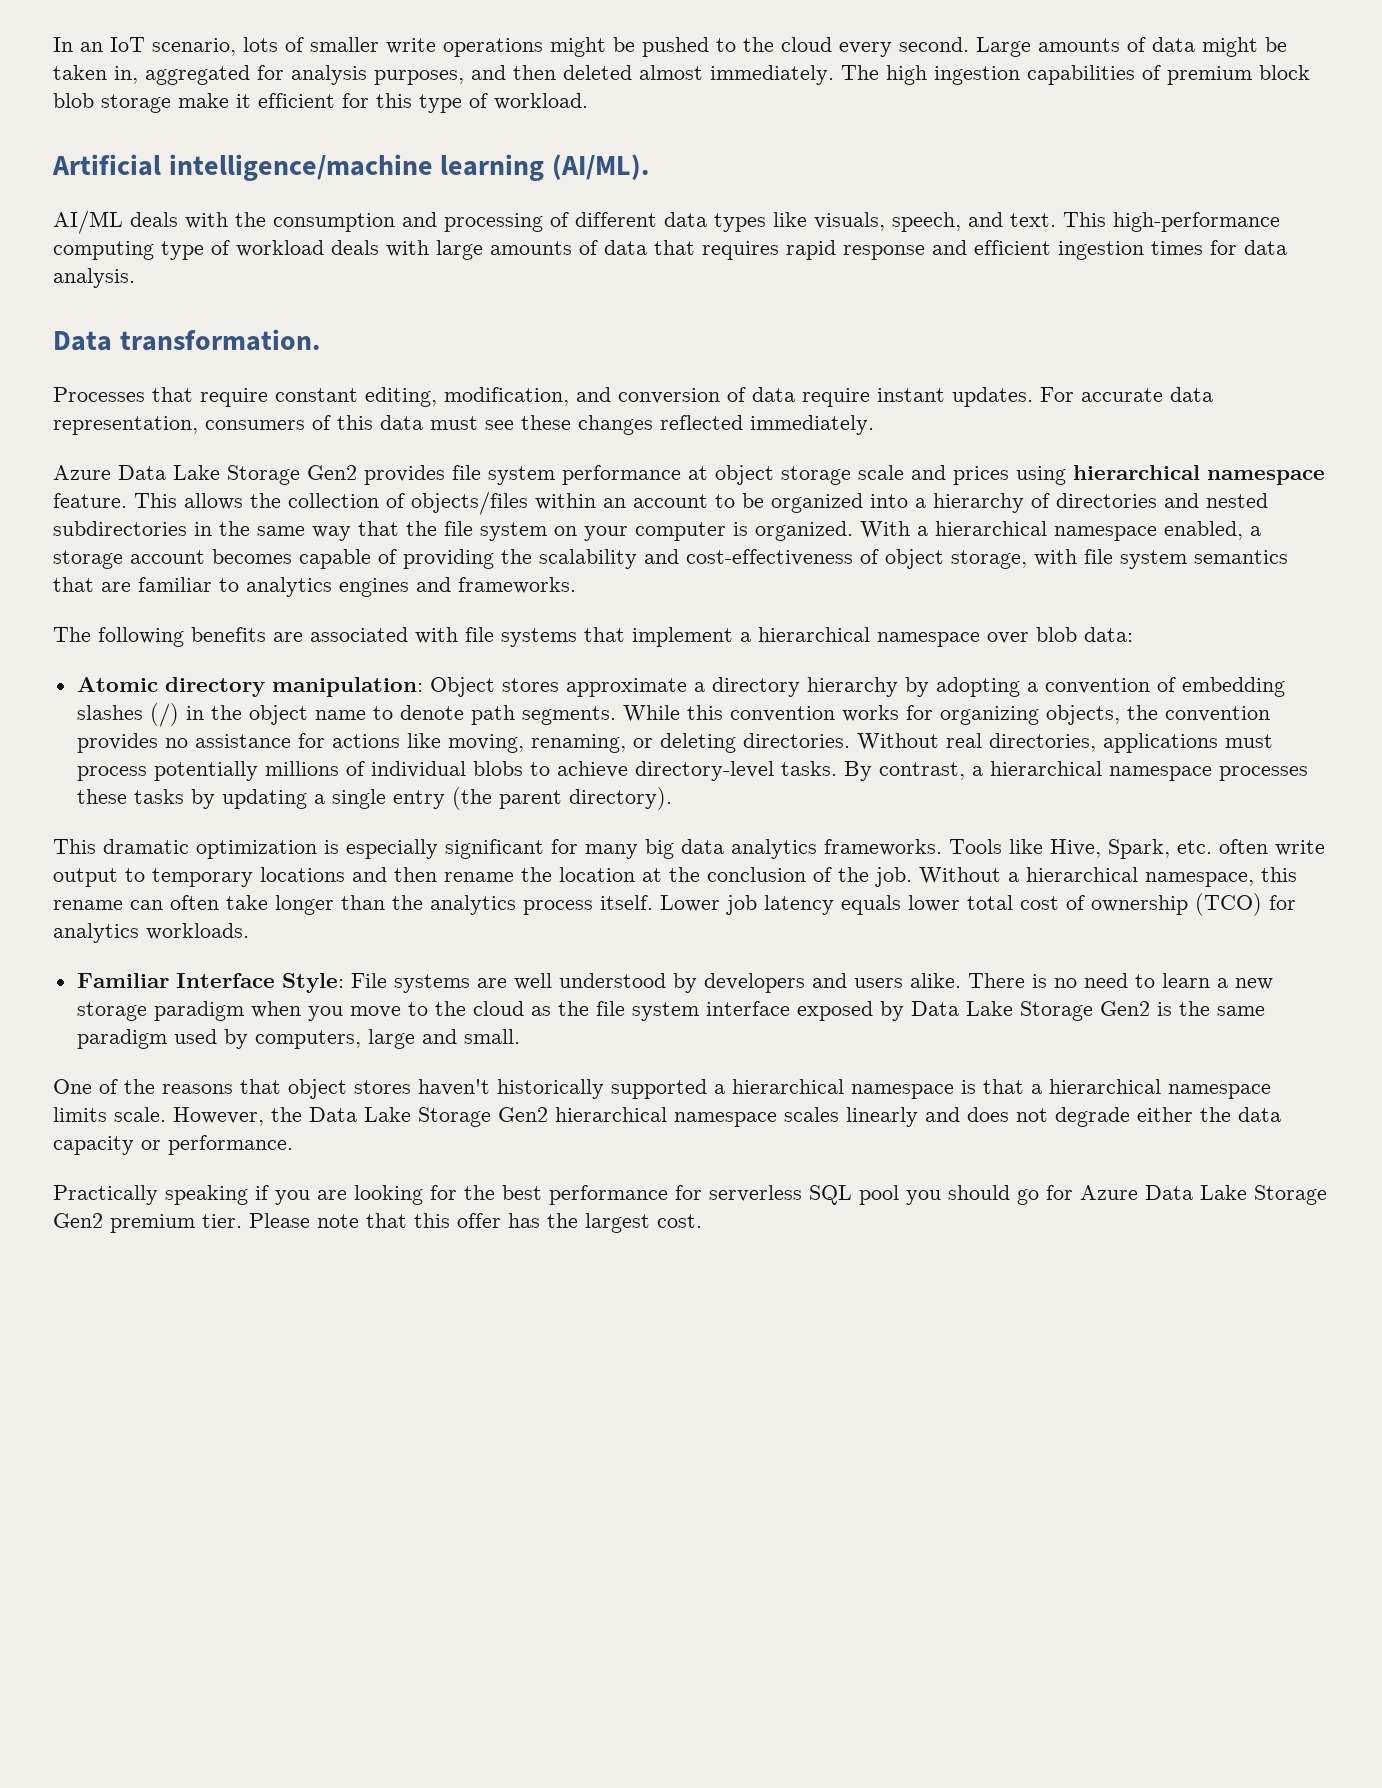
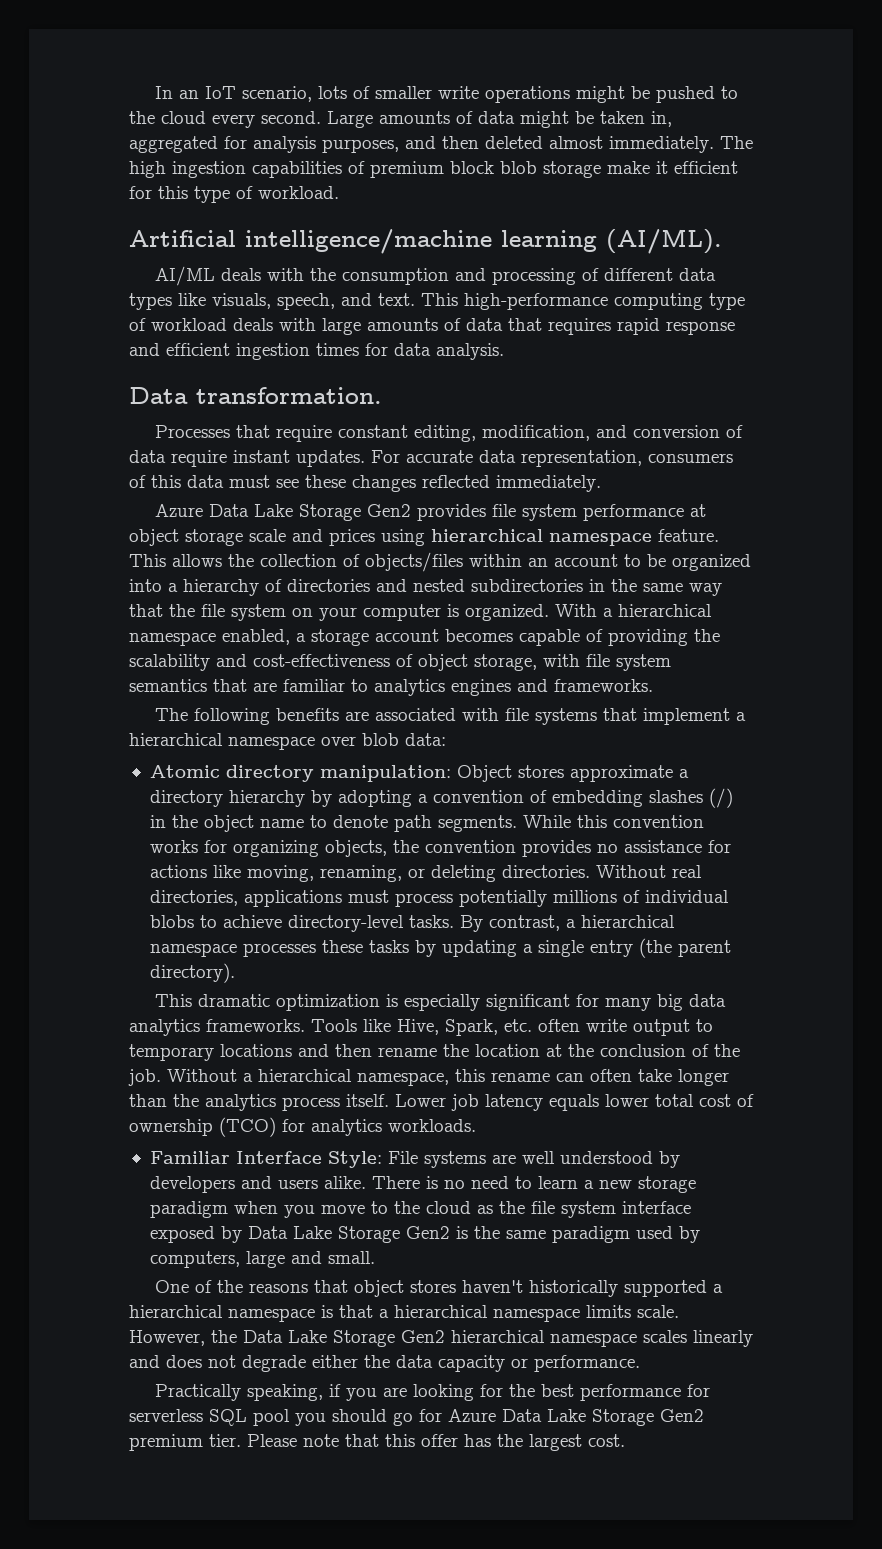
- Practically speaking if you are looking for the best performance for serverless SQL pool you should go for Azure Data Lake Storage Gen2 premium tier.
+ Practically speaking, if you are looking for the best performance for serverless SQL pool you should go for Azure Data Lake Storage Gen2 premium tier.

